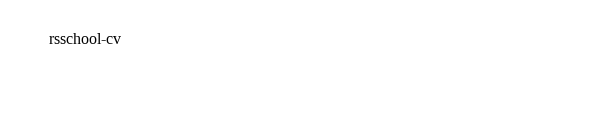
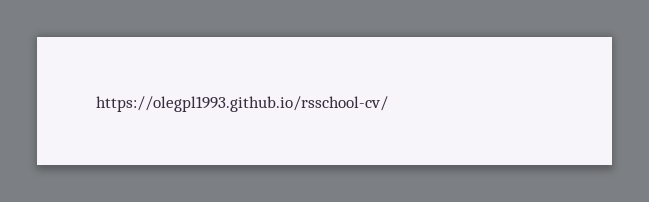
- rsschool-cv
+ https://olegpl1993.github.io/rsschool-cv/

